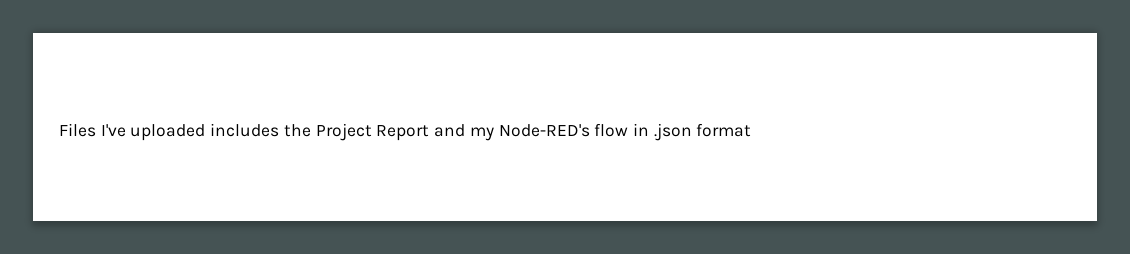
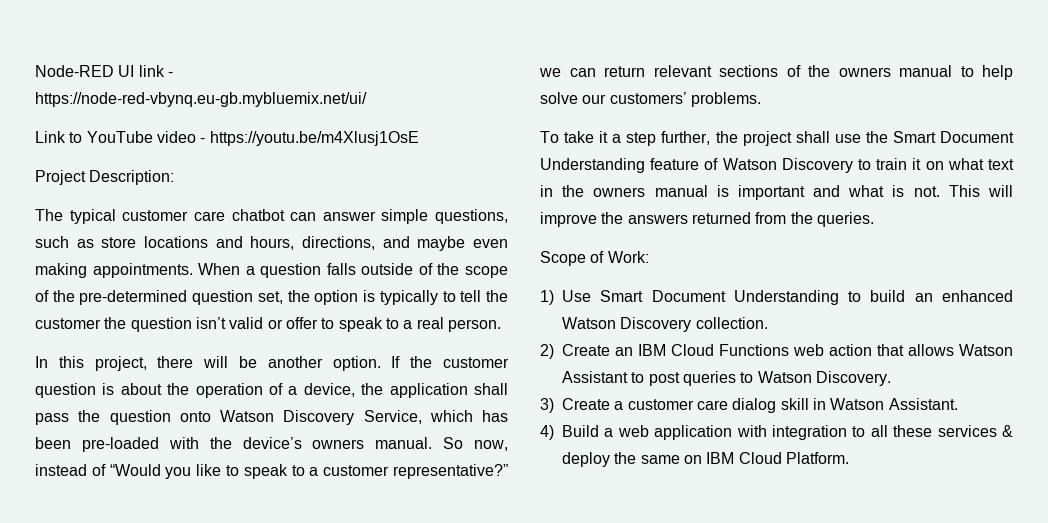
- Files I've uploaded includes the Project Report and my Node-RED's flow in .json format
+ Node-RED UI link - https://node-red-vbynq.eu-gb.mybluemix.net/ui/
+ Link to YouTube video - https://youtu.be/m4Xlusj1OsE
+ Project Description:
+ The typical customer care chatbot can answer simple questions, such as store locations and hours, directions, and maybe even making appointments. When a question falls outside of the scope of the pre-determined question set, the option is typically to tell the customer the question isn’t valid or offer to speak to a real person.
+ In this project, there will be another option. If the customer question is about the operation of a device, the application shall pass the question onto Watson Discovery Service, which has been pre-loaded with the device’s owners manual. So now, instead of “Would you like to speak to a customer representative?” we can return relevant sections of the owners manual to help solve our customers’ problems.
+ To take it a step further, the project shall use the Smart Document Understanding feature of Watson Discovery to train it on what text in the owners manual is important and what is not. This will improve the answers returned from the queries.
+ Scope of Work:
+ 1) Use Smart Document Understanding to build an enhanced Watson Discovery collection.
+ 2) Create an IBM Cloud Functions web action that allows Watson Assistant to post queries to Watson Discovery.
+ 3) Create a customer care dialog skill in Watson Assistant.
+ 4) Build a web application with integration to all these services & deploy the same on IBM Cloud Platform.

